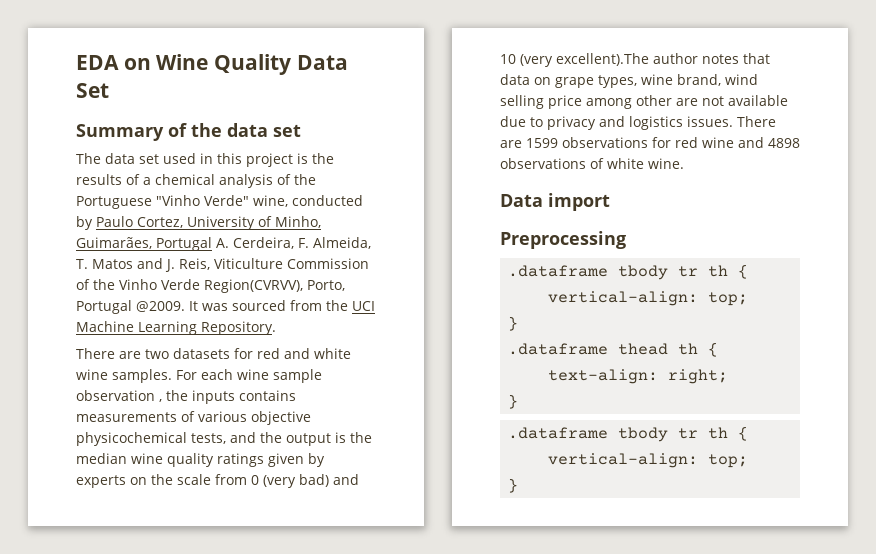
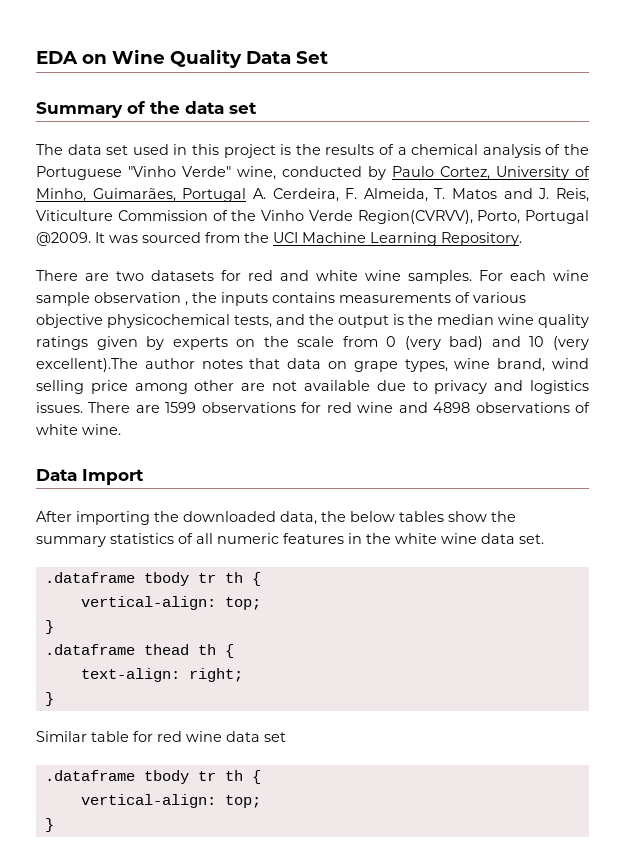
- Data import
- Preprocessing
+ Data Import
+ After importing the downloaded data, the below tables show the summary statistics of all numeric features in the white wine data set.
+ Similar table for red wine data set

